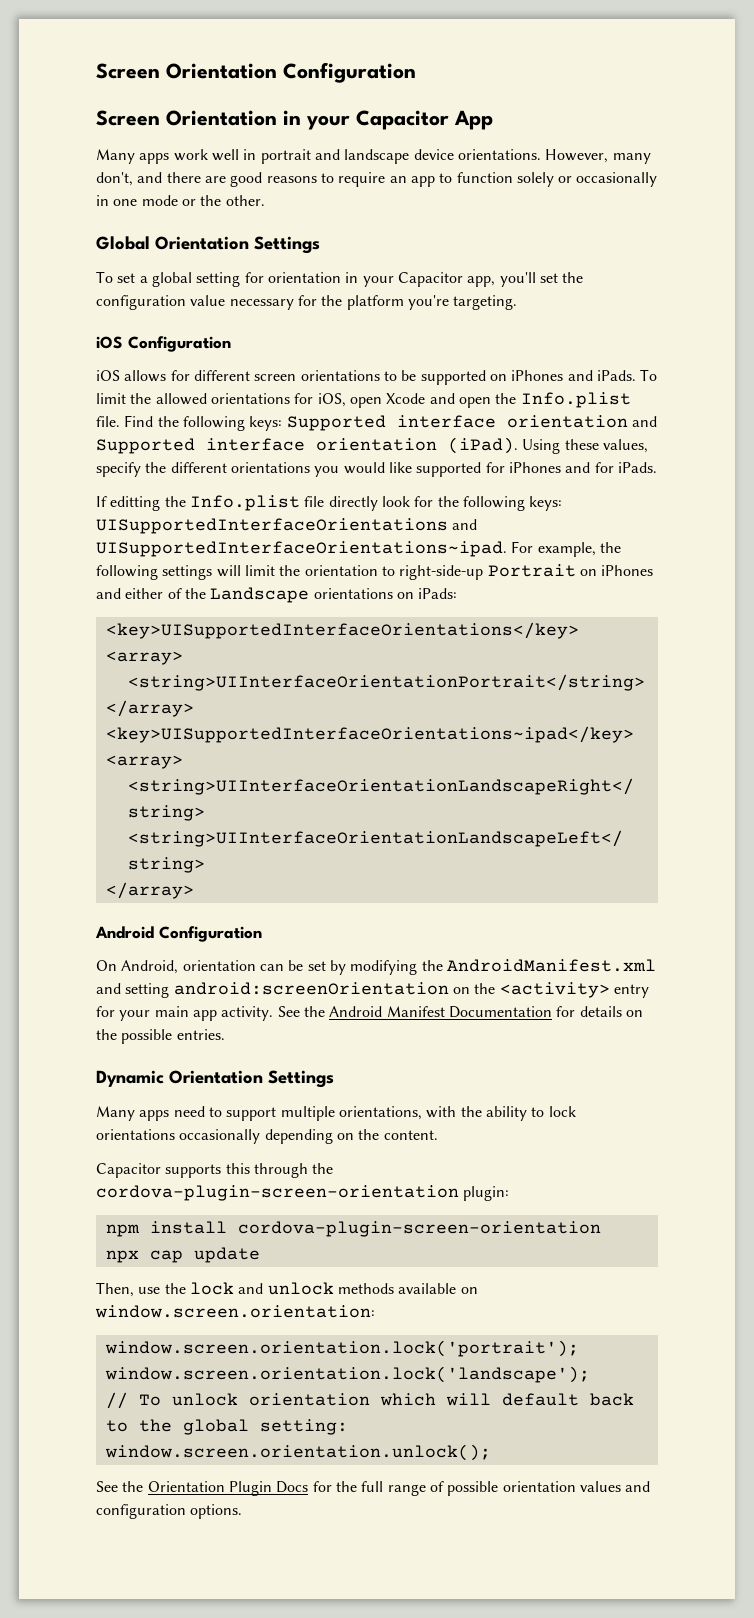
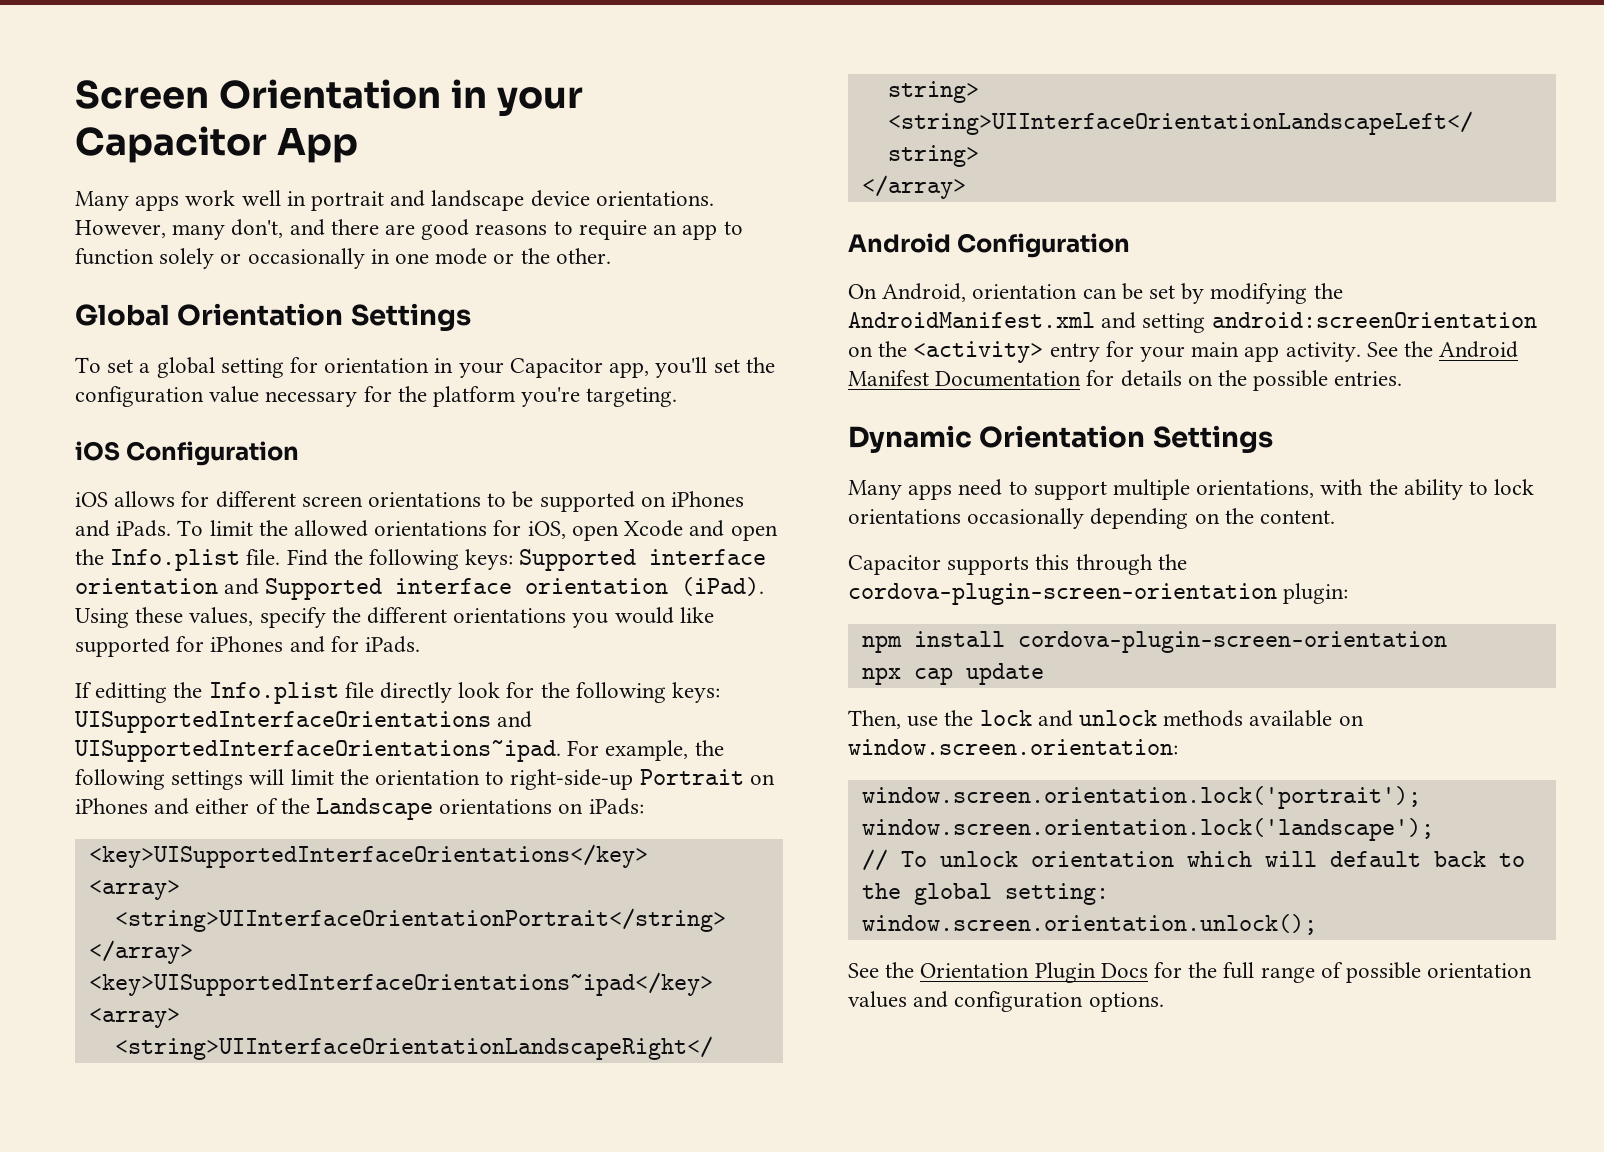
- Screen Orientation Configuration

